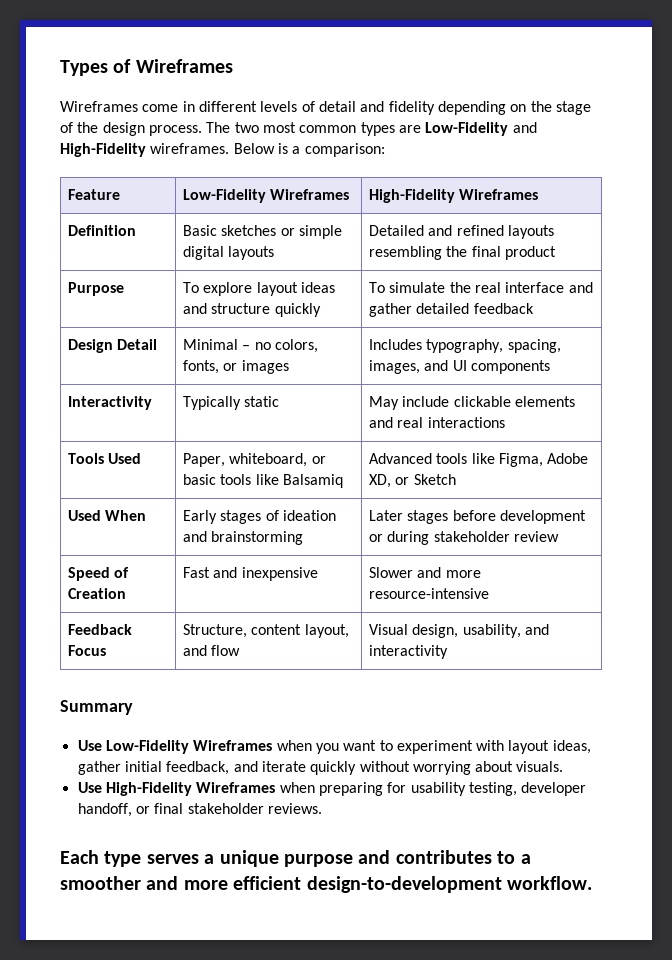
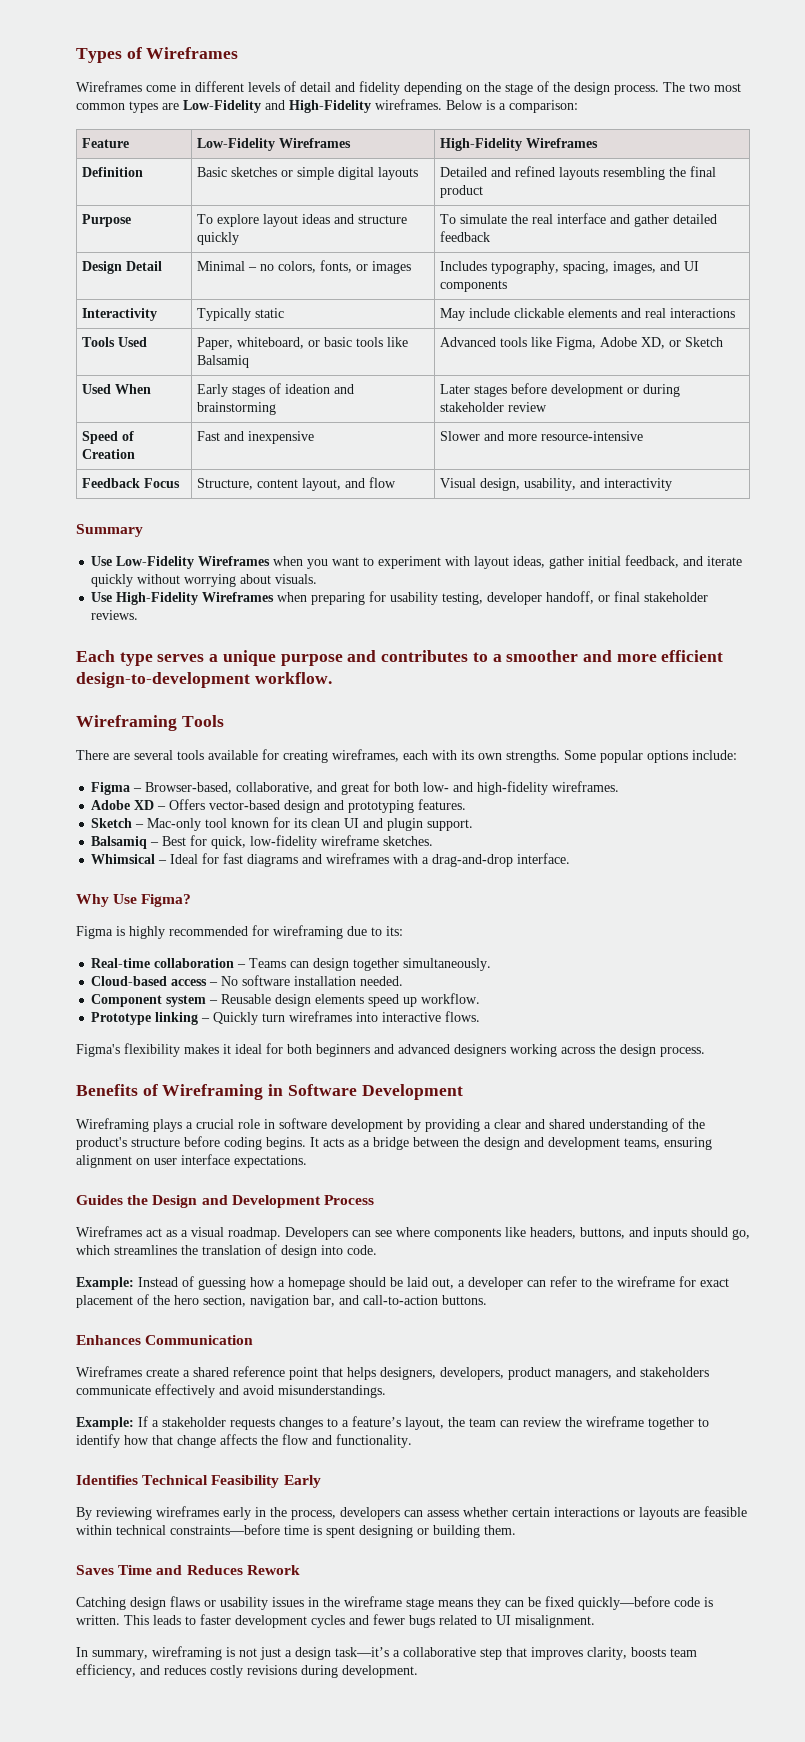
+ Wireframing Tools
+ There are several tools available for creating wireframes, each with its own strengths. Some popular options include:
+ Figma – Browser-based, collaborative, and great for both low- and high-fidelity wireframes.
+ Adobe XD – Offers vector-based design and prototyping features.
+ Sketch – Mac-only tool known for its clean UI and plugin support.
+ Balsamiq – Best for quick, low-fidelity wireframe sketches.
+ Whimsical – Ideal for fast diagrams and wireframes with a drag-and-drop interface.
+ Why Use Figma?
+ Figma is highly recommended for wireframing due to its:
+ Real-time collaboration – Teams can design together simultaneously.
+ Cloud-based access – No software installation needed.
+ Component system – Reusable design elements speed up workflow.
+ Prototype linking – Quickly turn wireframes into interactive flows.
+ Figma's flexibility makes it ideal for both beginners and advanced designers working across the design process.
+ Benefits of Wireframing in Software Development
+ Wireframing plays a crucial role in software development by providing a clear and shared understanding of the product's structure before coding begins. It acts as a bridge between the design and development teams, ensuring alignment on user interface expectations.
+ Guides the Design and Development Process
+ Wireframes act as a visual roadmap. Developers can see where components like headers, buttons, and inputs should go, which streamlines the translation of design into code.
+ Example: Instead of guessing how a homepage should be laid out, a developer can refer to the wireframe for exact placement of the hero section, navigation bar, and call-to-action buttons.
+ Enhances Communication
+ Wireframes create a shared reference point that helps designers, developers, product managers, and stakeholders communicate effectively and avoid misunderstandings.
+ Example: If a stakeholder requests changes to a feature’s layout, the team can review the wireframe together to identify how that change affects the flow and functionality.
+ Identifies Technical Feasibility Early
+ By reviewing wireframes early in the process, developers can assess whether certain interactions or layouts are feasible within technical constraints—before time is spent designing or building them.
+ Saves Time and Reduces Rework
+ Catching design flaws or usability issues in the wireframe stage means they can be fixed quickly—before code is written. This leads to faster development cycles and fewer bugs related to UI misalignment.
+ In summary, wireframing is not just a design task—it’s a collaborative step that improves clarity, boosts team efficiency, and reduces costly revisions during development.

